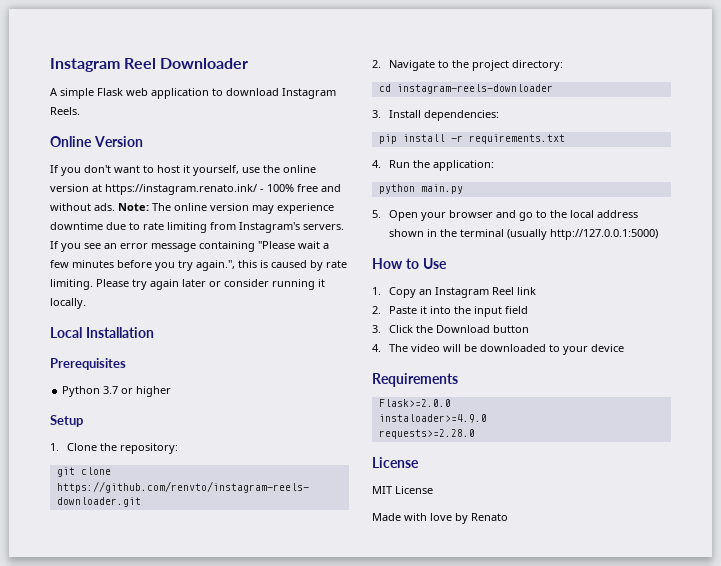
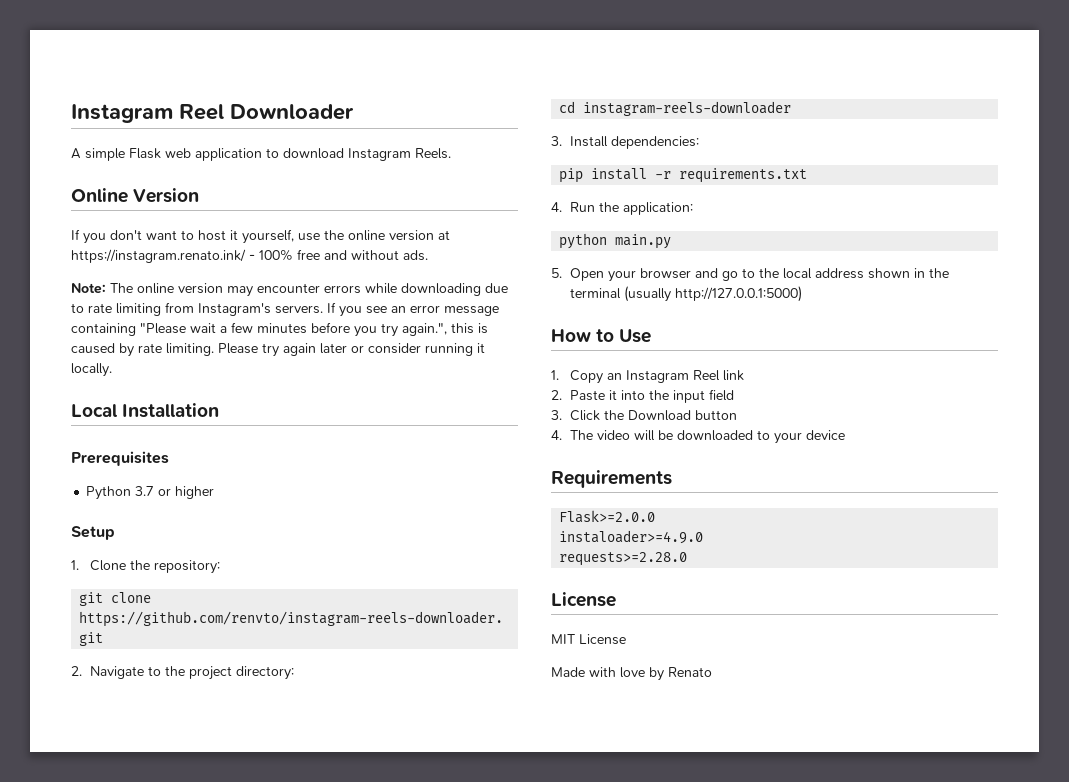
- If you don't want to host it yourself, use the online version at https://instagram.renato.ink/ - 100% free and without ads. Note: The online version may experience downtime due to rate limiting from Instagram's servers.
+ If you don't want to host it yourself, use the online version at https://instagram.renato.ink/ - 100% free and without ads.
+ Note: The online version may encounter errors while downloading due to rate limiting from Instagram's servers.

